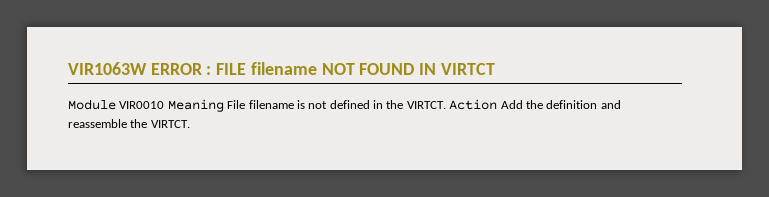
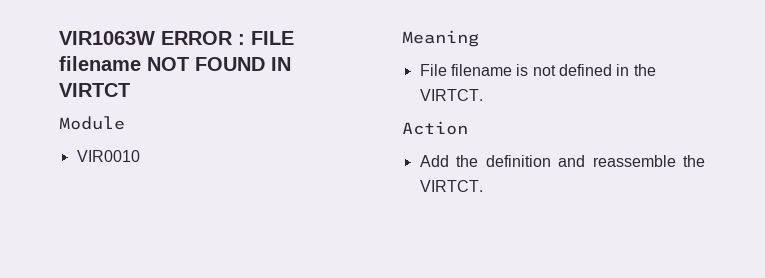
- Module VIR0010 Meaning File filename is not defined in the VIRTCT. Action Add the definition and reassemble the VIRTCT.
+ Module
+ VIR0010
+ Meaning
+ File filename is not defined in the VIRTCT.
+ Action
+ Add the definition and reassemble the VIRTCT.

